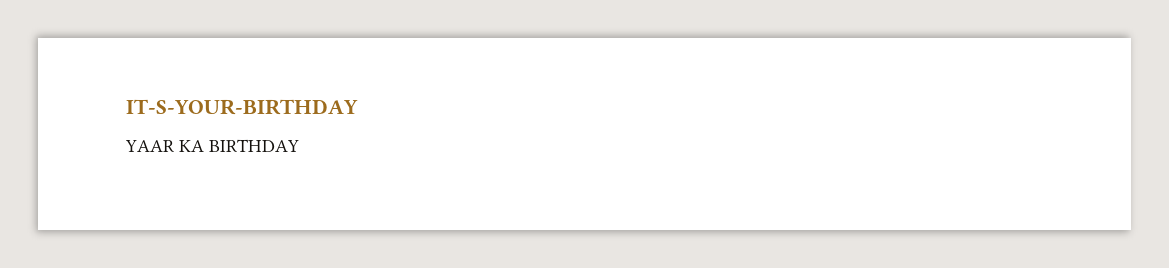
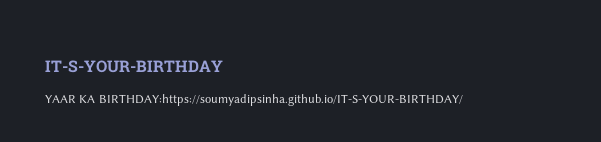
- YAAR KA BIRTHDAY
+ YAAR KA BIRTHDAY:https://soumyadipsinha.github.io/IT-S-YOUR-BIRTHDAY/

